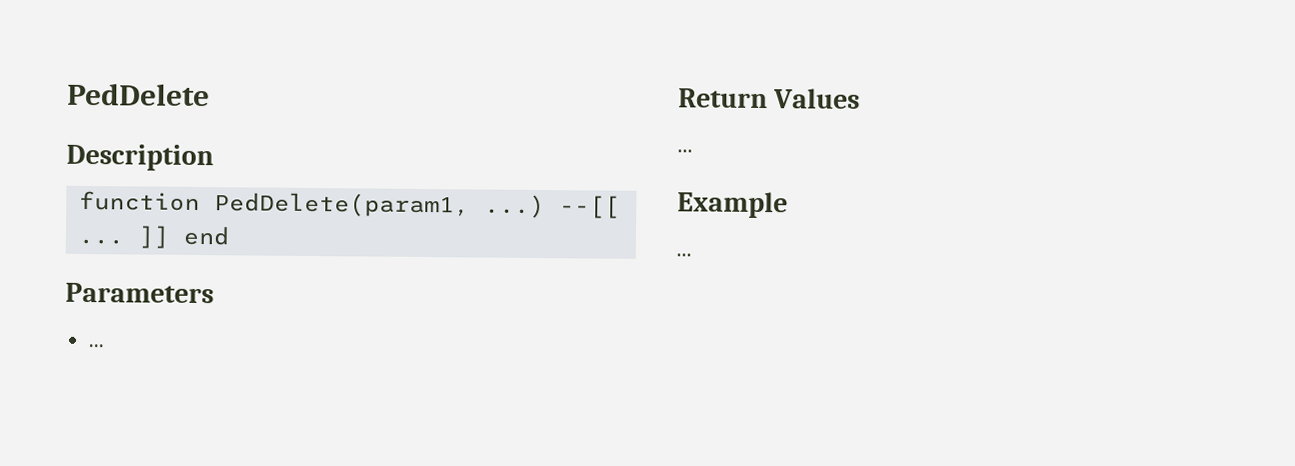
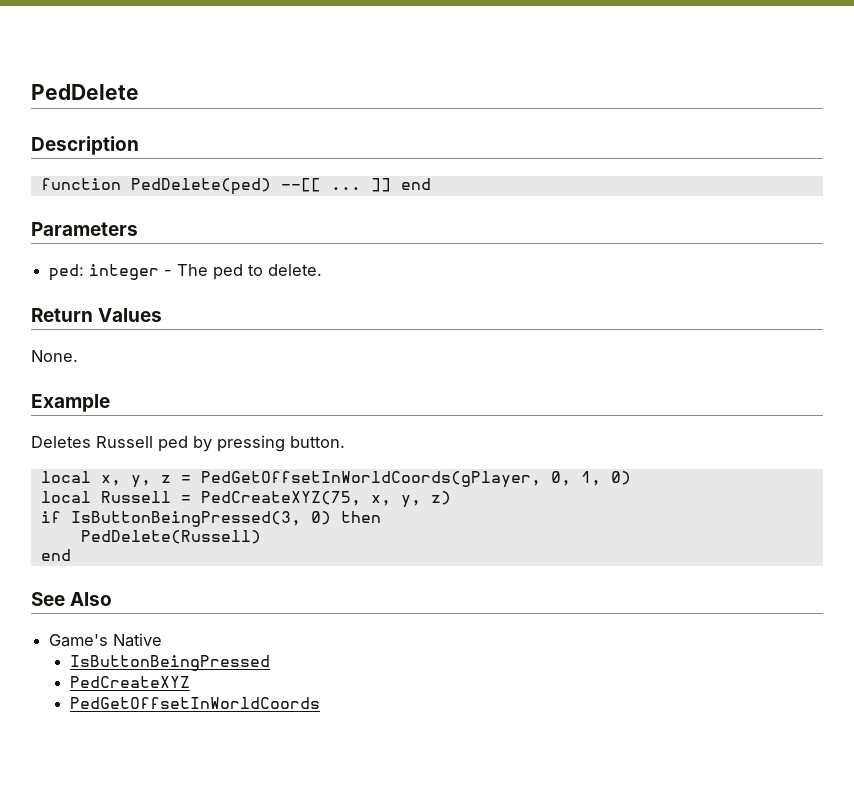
- function PedDelete(param1, ...) --[[ ... ]] end
+ function PedDelete(ped) --[[ ... ]] end
  Parameters
- ...
+ ped: integer - The ped to delete.
  Return Values
- ...
+ None.
  Example
- ...
+ Deletes Russell ped by pressing button.
+ local x, y, z = PedGetOffsetInWorldCoords(gPlayer, 0, 1, 0)
+ local Russell = PedCreateXYZ(75, x, y, z)
+ if IsButtonBeingPressed(3, 0) then
+ PedDelete(Russell)
+ end
+ See Also
+ Game's Native
+ IsButtonBeingPressed
+ PedCreateXYZ
+ PedGetOffsetInWorldCoords

